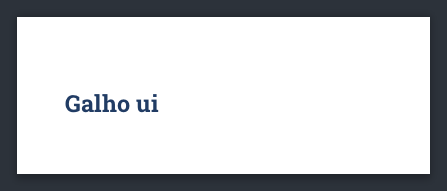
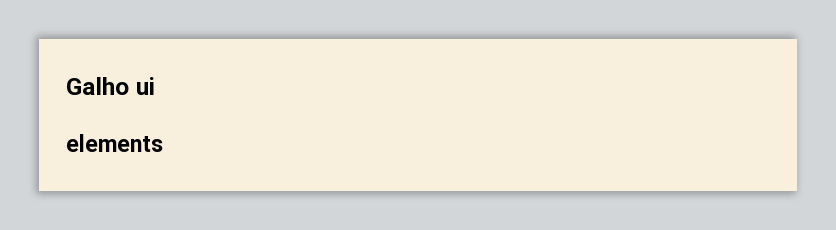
+ elements

